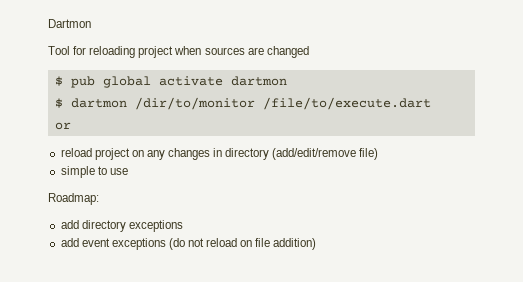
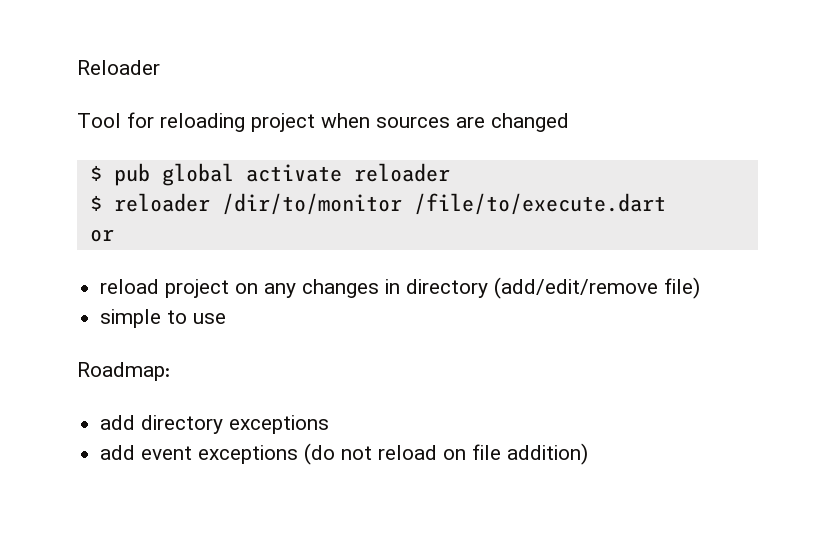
- Dartmon
+ Reloader
- $ pub global activate dartmon
- $ dartmon /dir/to/monitor /file/to/execute.dart
+ $ pub global activate reloader
+ $ reloader /dir/to/monitor /file/to/execute.dart

